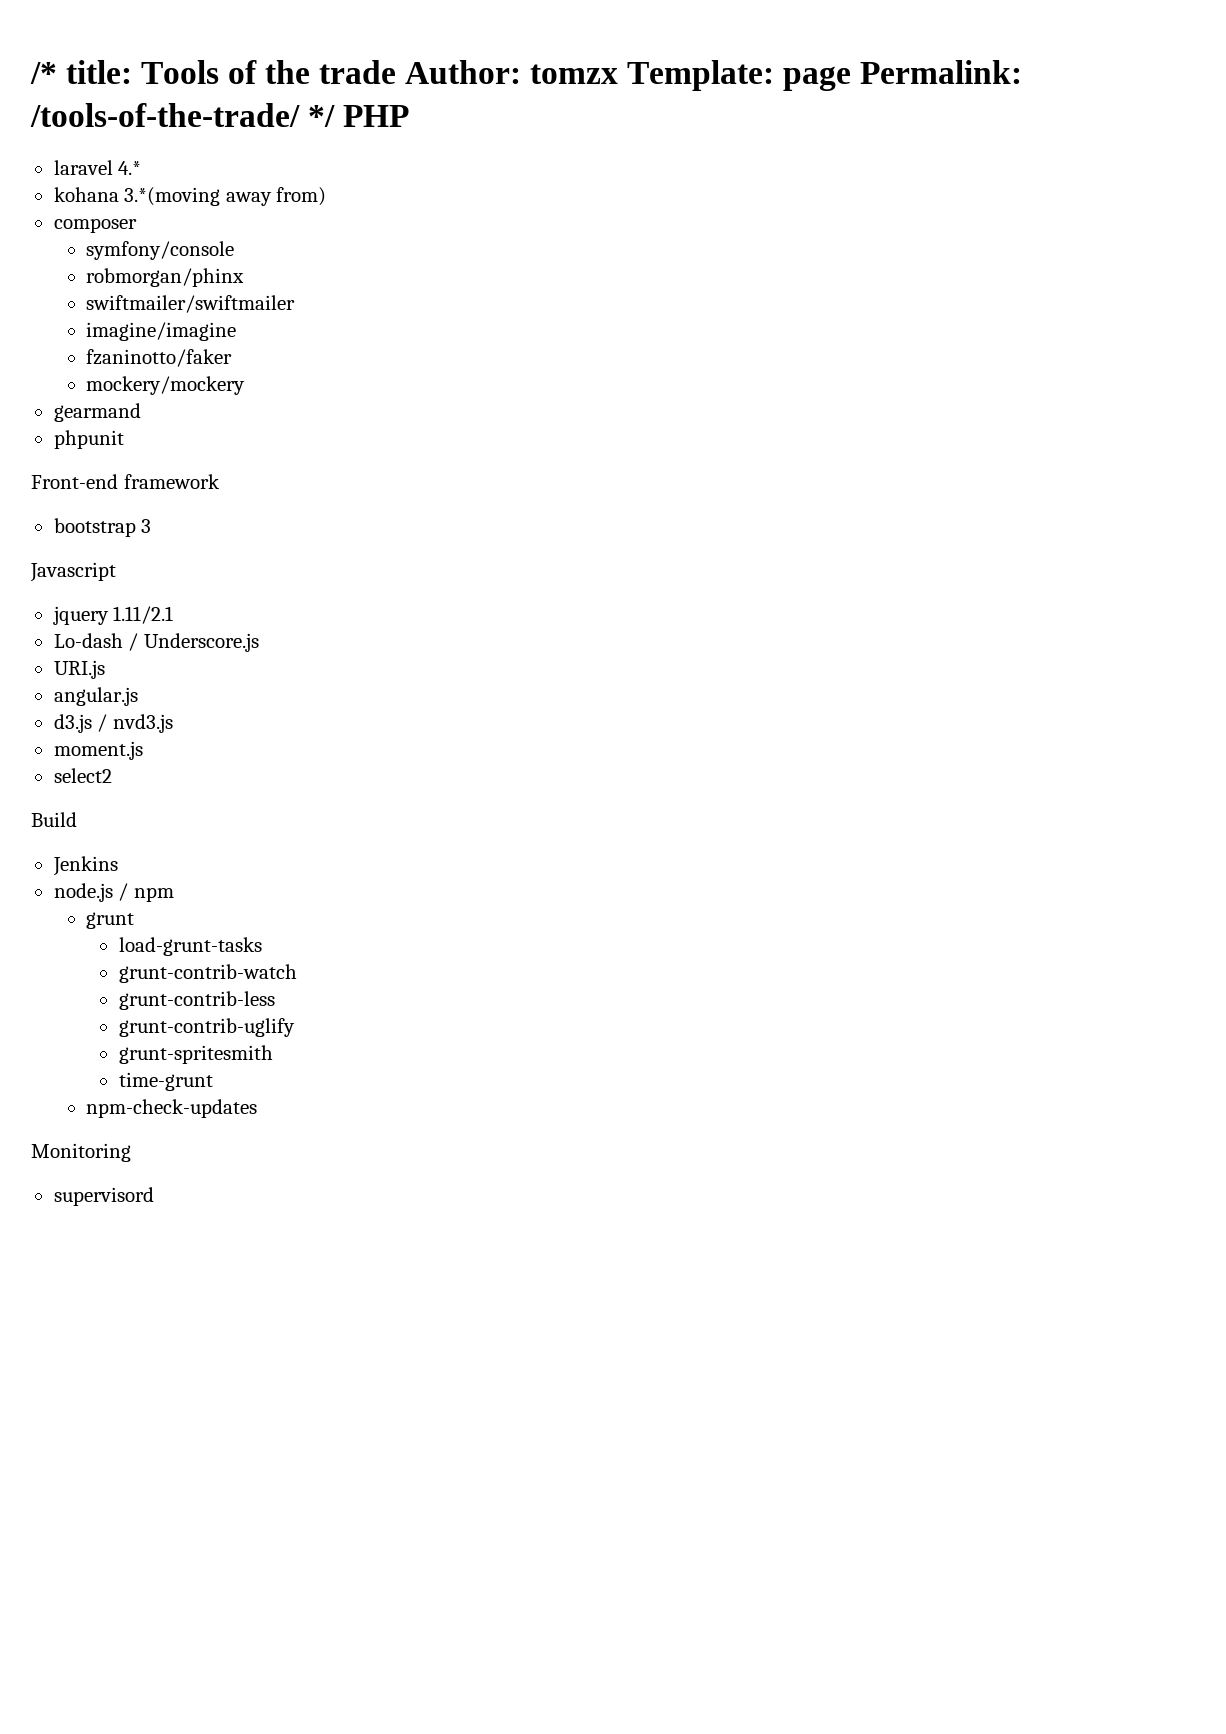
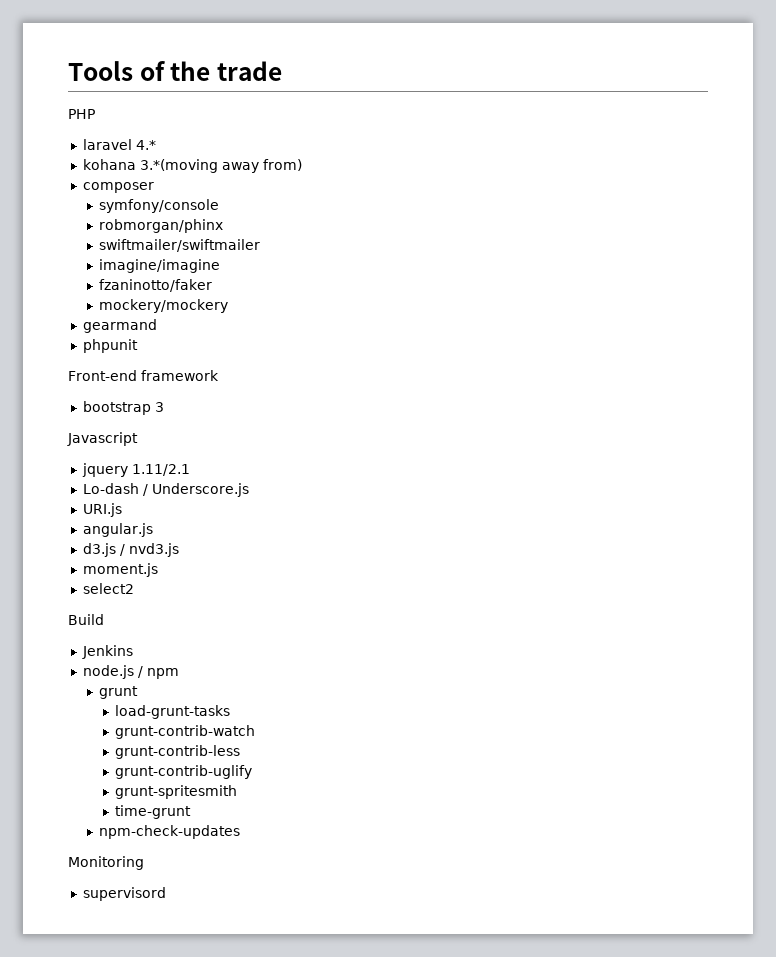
- /* title: Tools of the trade Author: tomzx Template: page Permalink: /tools-of-the-trade/ */ PHP
+ Tools of the trade
+ PHP

